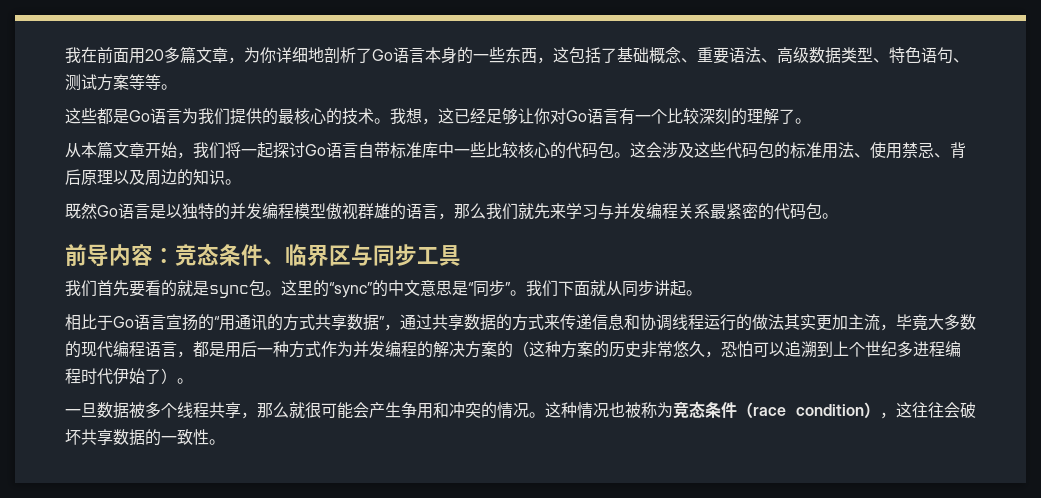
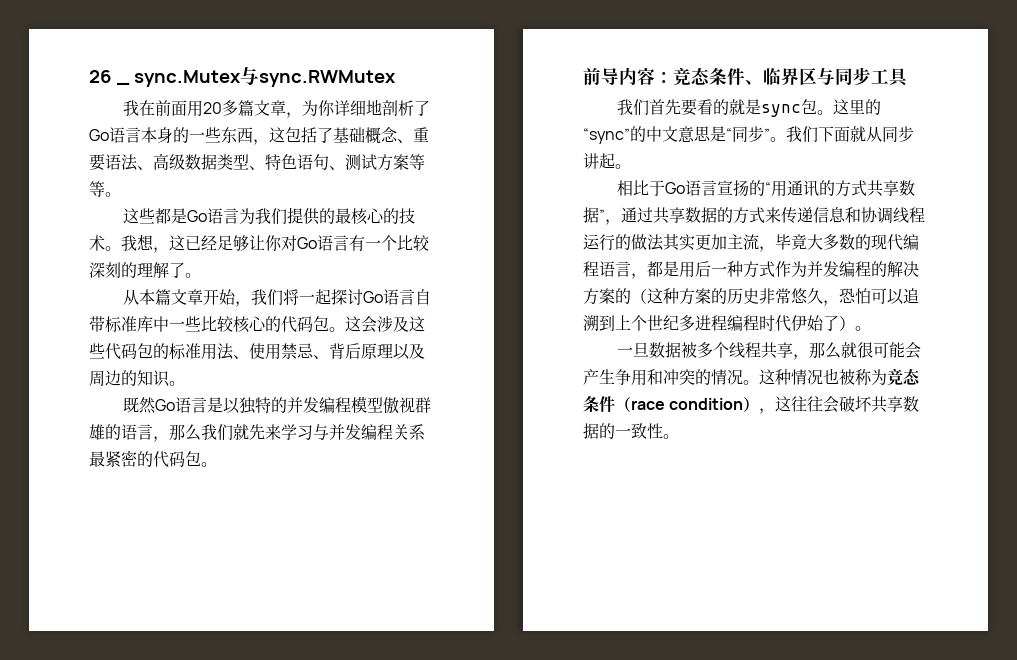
+ 26 _ sync.Mutex与sync.RWMutex

